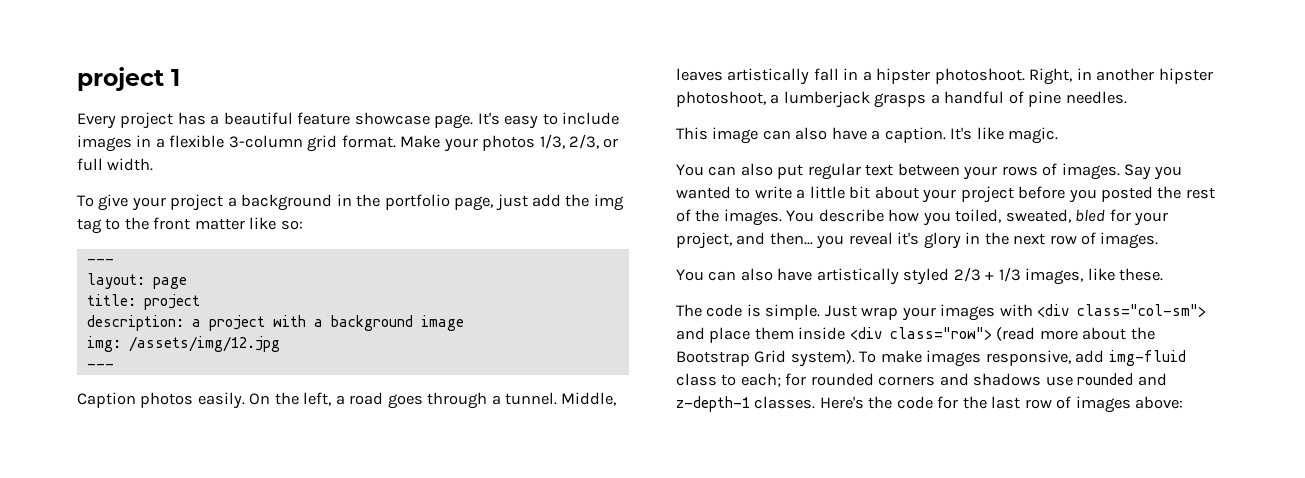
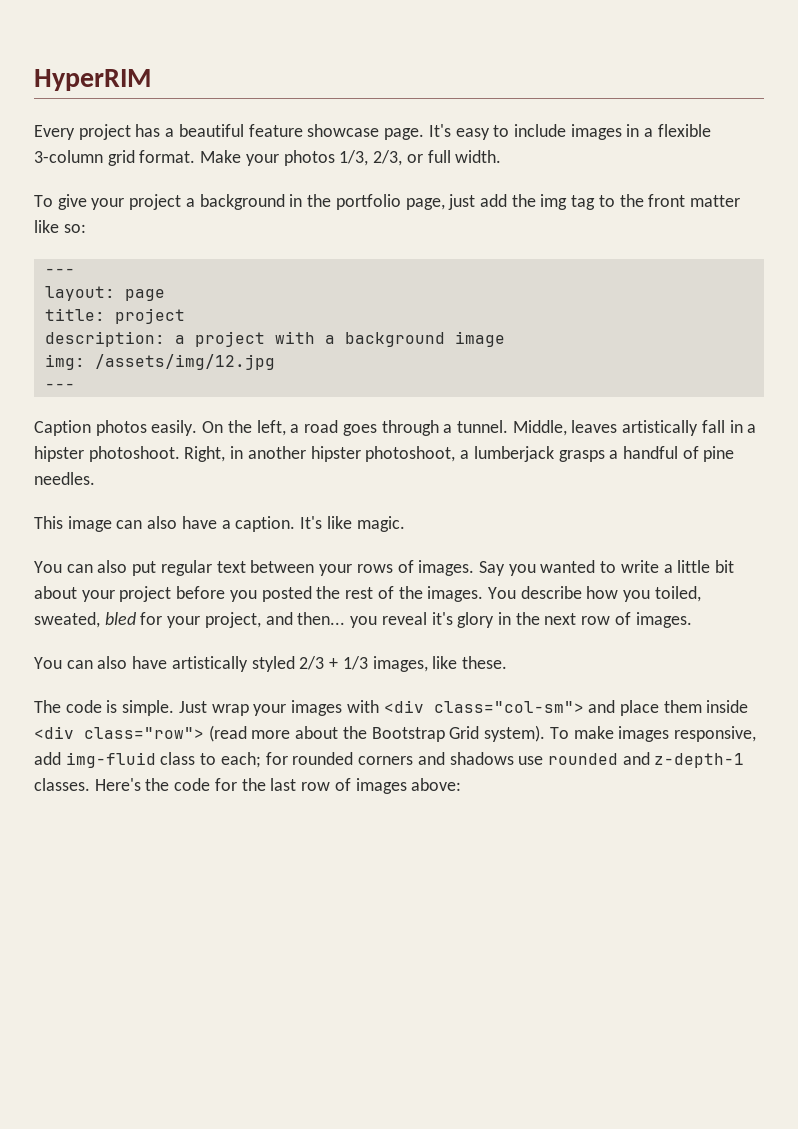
- project 1
+ HyperRIM

